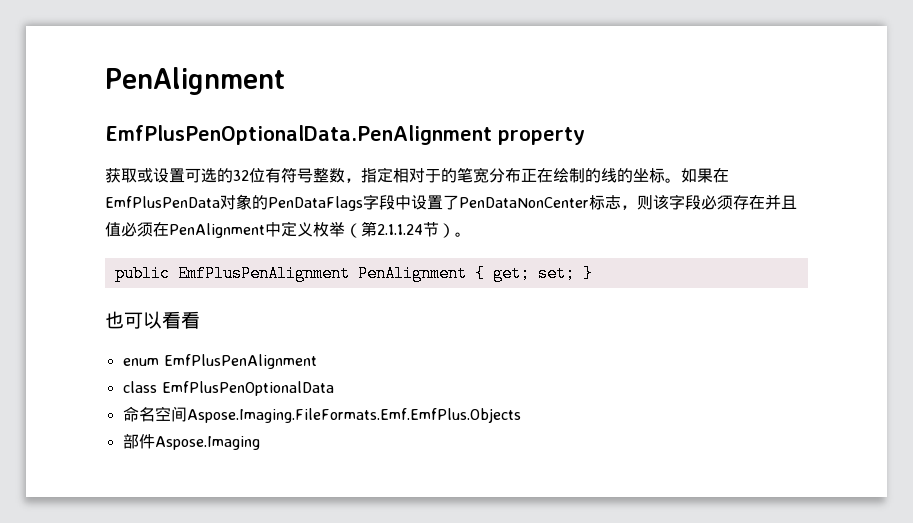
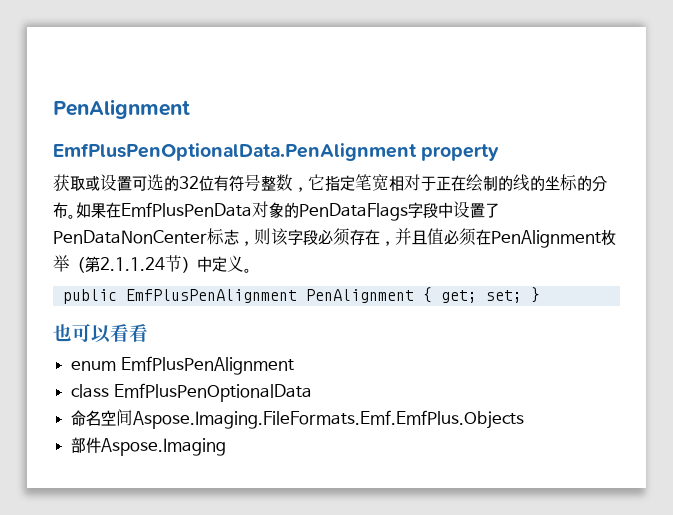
- 获取或设置可选的32位有符号整数，指定相对于的笔宽分布正在绘制的线的坐标。
+ 获取或设置可选的32位有符号整数，它指定笔宽相对于正在绘制的线的坐标的分布。
- 如果在EmfPlusPenData对象的PenDataFlags字段中设置了PenDataNonCenter标志，则该字段必须存在并且值必须在PenAlignment中定义枚举（第2.1.1.24节）。
+ 如果在EmfPlusPenData对象的PenDataFlags字段中设置了PenDataNonCenter标志，则该字段必须存在，并且值必须在PenAlignment枚举（第2.1.1.24节）中定义。

